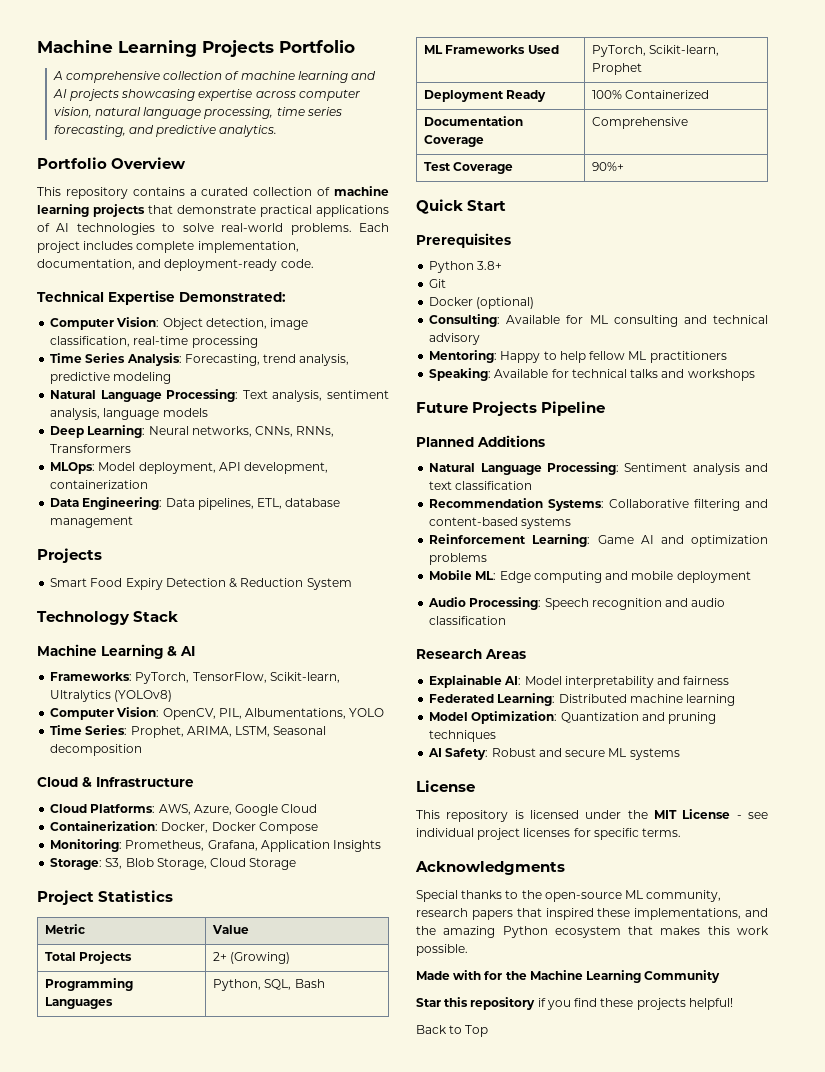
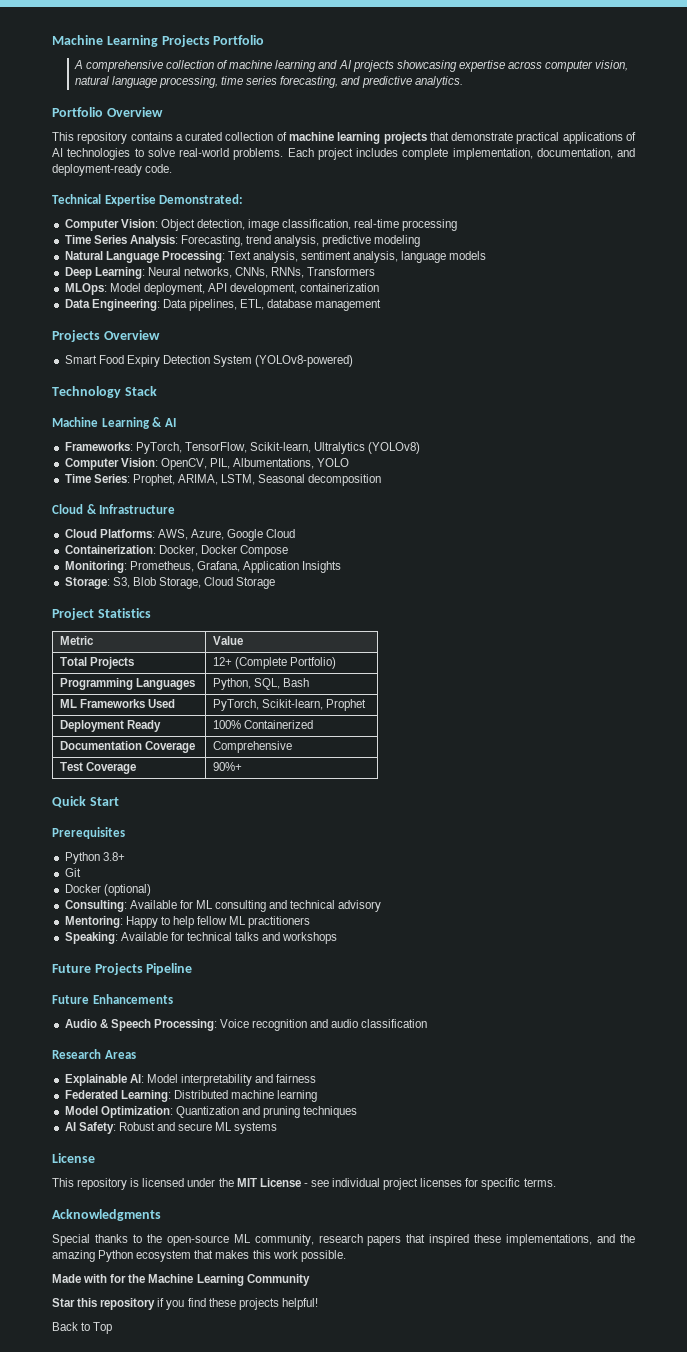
  Data Engineering: Data pipelines, ETL, database management
- Projects
+ Projects Overview
- Smart Food Expiry Detection & Reduction System
+ Smart Food Expiry Detection System (YOLOv8-powered)
- Total Projects | 2+ (Growing)
+ Total Projects | 12+ (Complete Portfolio)
- Planned Additions
- Natural Language Processing: Sentiment analysis and text classification
- Recommendation Systems: Collaborative filtering and content-based systems
- Reinforcement Learning: Game AI and optimization problems
- Mobile ML: Edge computing and mobile deployment
- Audio Processing: Speech recognition and audio classification
+ Future Enhancements
+ Audio & Speech Processing: Voice recognition and audio classification

